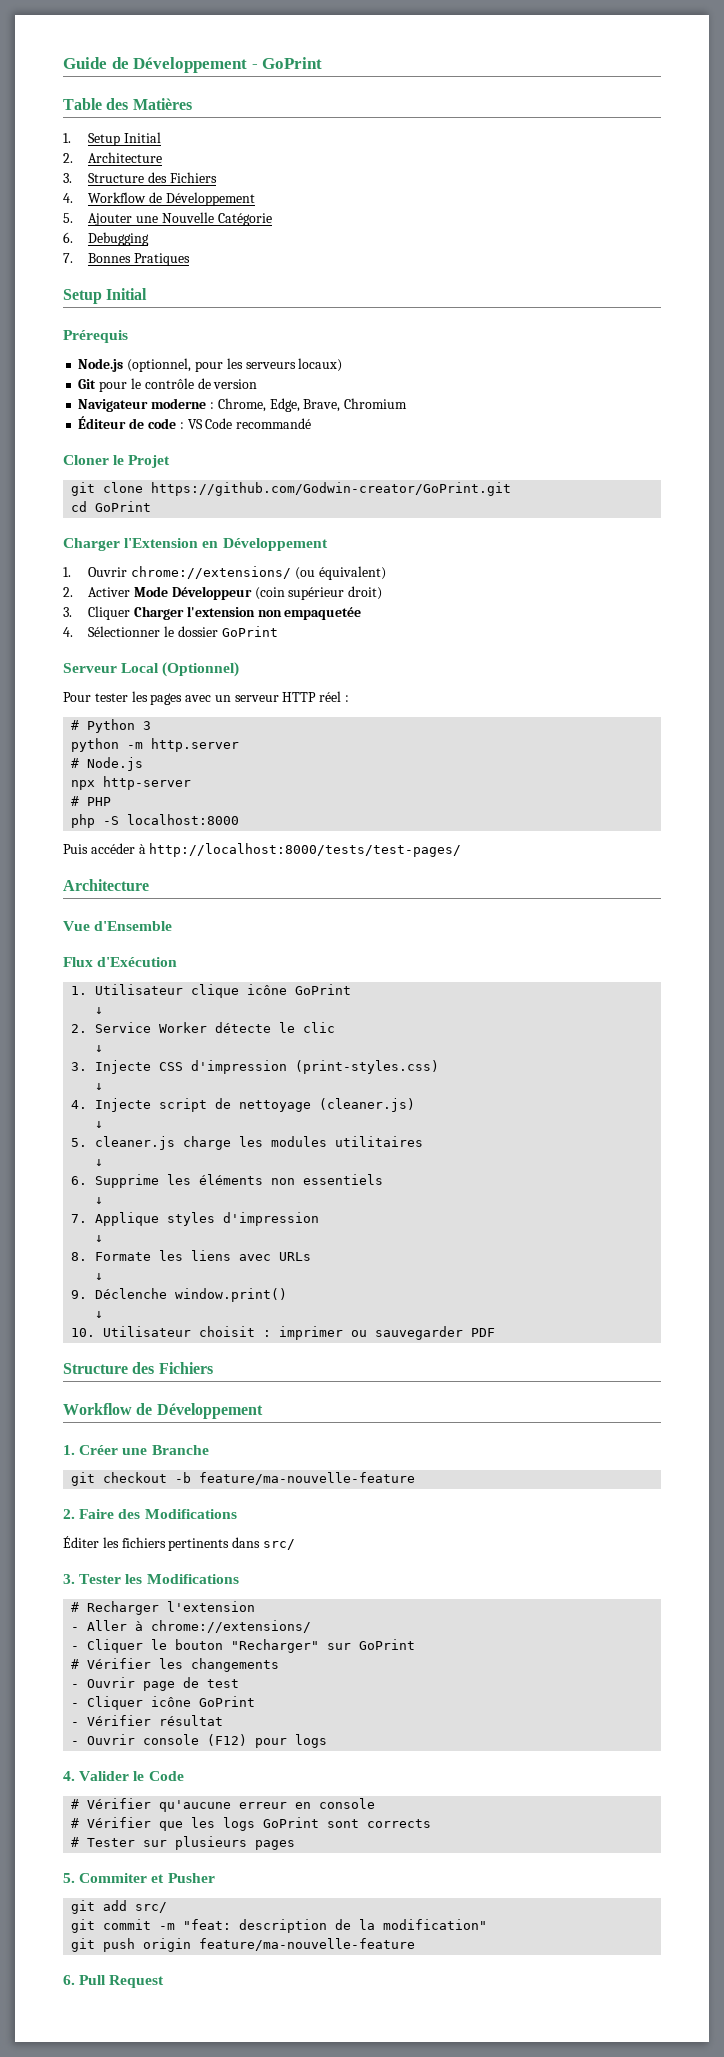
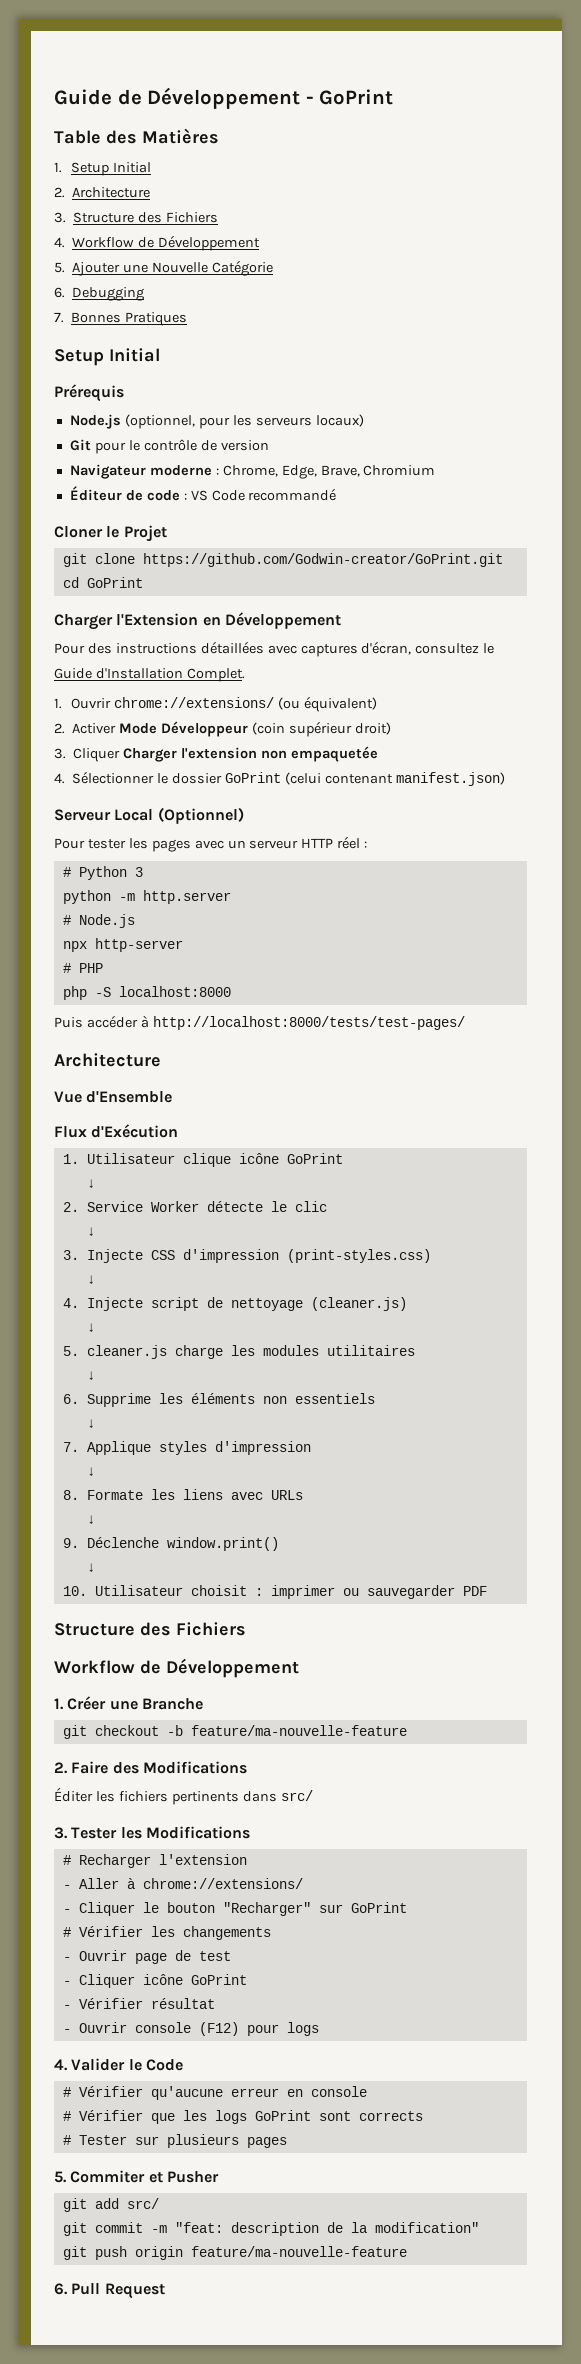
+ Pour des instructions détaillées avec captures d'écran, consultez le Guide d'Installation Complet.
- 4. Sélectionner le dossier GoPrint
+ 4. Sélectionner le dossier GoPrint (celui contenant manifest.json)

